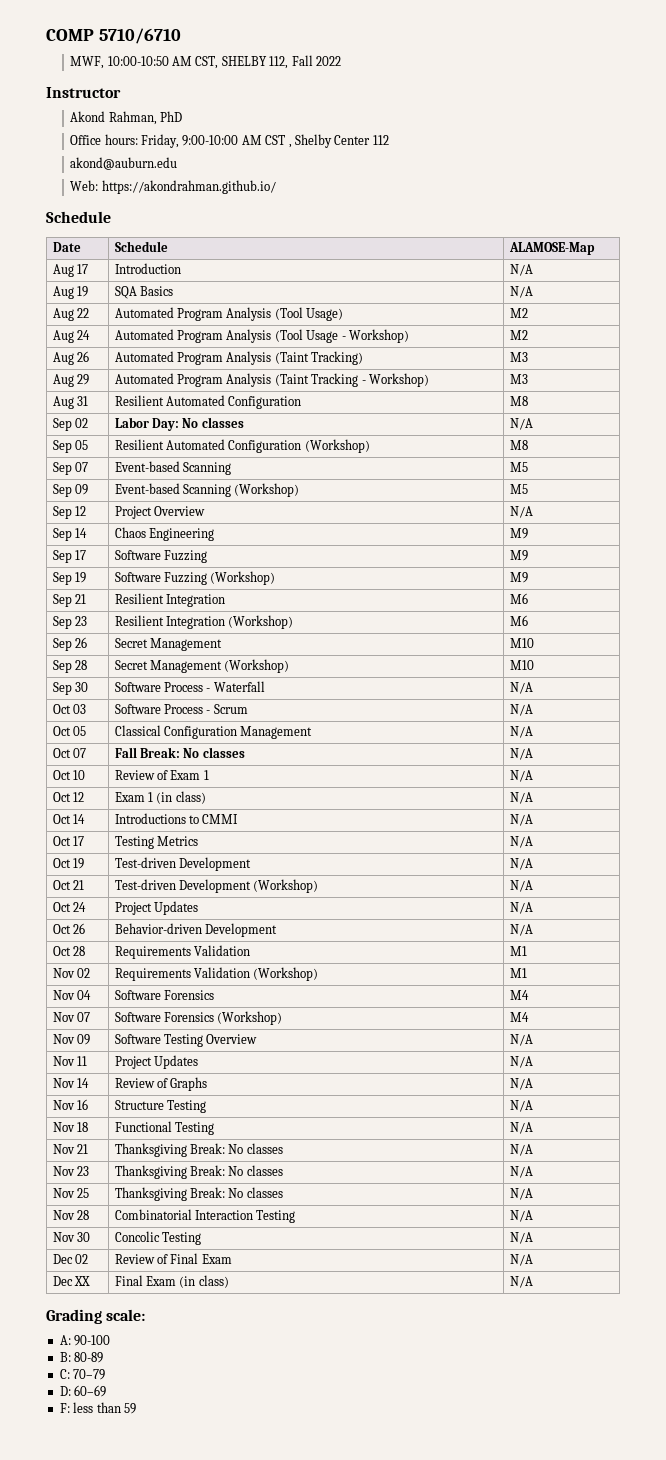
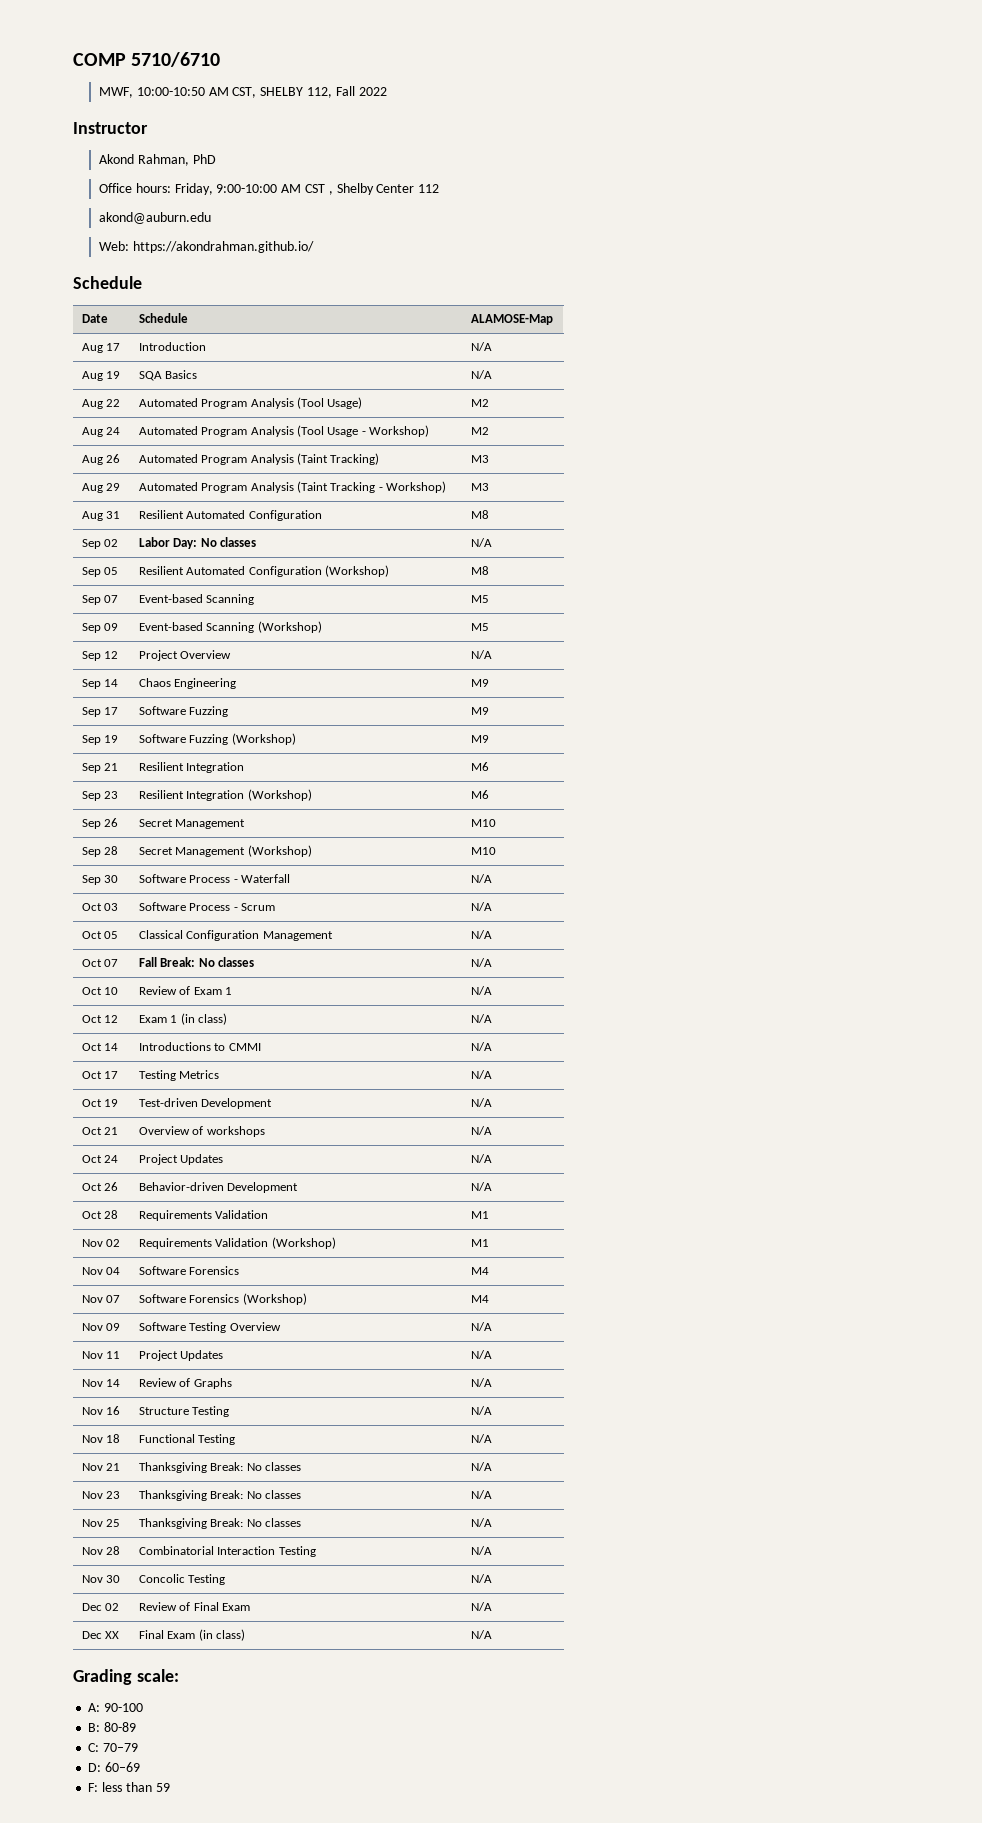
- Oct 21 | Test-driven Development (Workshop) | N/A
+ Oct 21 | Overview of workshops | N/A

